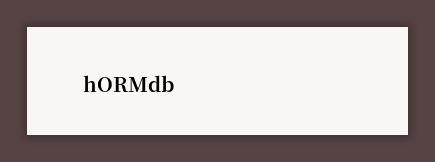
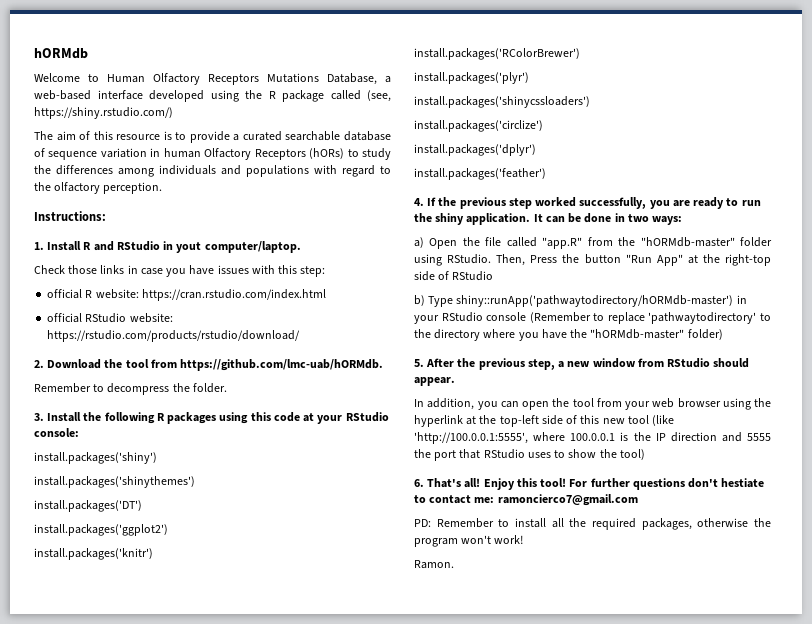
+ Welcome to Human Olfactory Receptors Mutations Database, a web-based interface developed using the R package called (see, https://shiny.rstudio.com/)
+ The aim of this resource is to provide a curated searchable database of sequence variation in human Olfactory Receptors (hORs) to study the differences among individuals and populations with regard to the olfactory perception.
+ Instructions:
+ 1. Install R and RStudio in yout computer/laptop.
+ Check those links in case you have issues with this step:
+ official R website: https://cran.rstudio.com/index.html
+ official RStudio website: https://rstudio.com/products/rstudio/download/
+ 2. Download the tool from https://github.com/lmc-uab/hORMdb.
+ Remember to decompress the folder.
+ 3. Install the following R packages using this code at your RStudio console:
+ install.packages('shiny')
+ install.packages('shinythemes')
+ install.packages('DT')
+ install.packages('ggplot2')
+ install.packages('knitr')
+ install.packages('RColorBrewer')
+ install.packages('plyr')
+ install.packages('shinycssloaders')
+ install.packages('circlize')
+ install.packages('dplyr')
+ install.packages('feather')
+ 4. If the previous step worked successfully, you are ready to run the shiny application. It can be done in two ways:
+ a) Open the file called "app.R" from the "hORMdb-master" folder using RStudio. Then, Press the button "Run App" at the right-top side of RStudio
+ b) Type shiny::runApp('pathwaytodirectory/hORMdb-master') in your RStudio console (Remember to replace 'pathwaytodirectory' to the directory where you have the "hORMdb-master" folder)
+ 5. After the previous step, a new window from RStudio should appear.
+ In addition, you can open the tool from your web browser using the hyperlink at the top-left side of this new tool (like 'http://100.0.0.1:5555', where 100.0.0.1 is the IP direction and 5555 the port that RStudio uses to show the tool)
+ 6. That's all! Enjoy this tool! For further questions don't hestiate to contact me: ramoncierco7@gmail.com
+ PD: Remember to install all the required packages, otherwise the program won't work!
+ Ramon.

